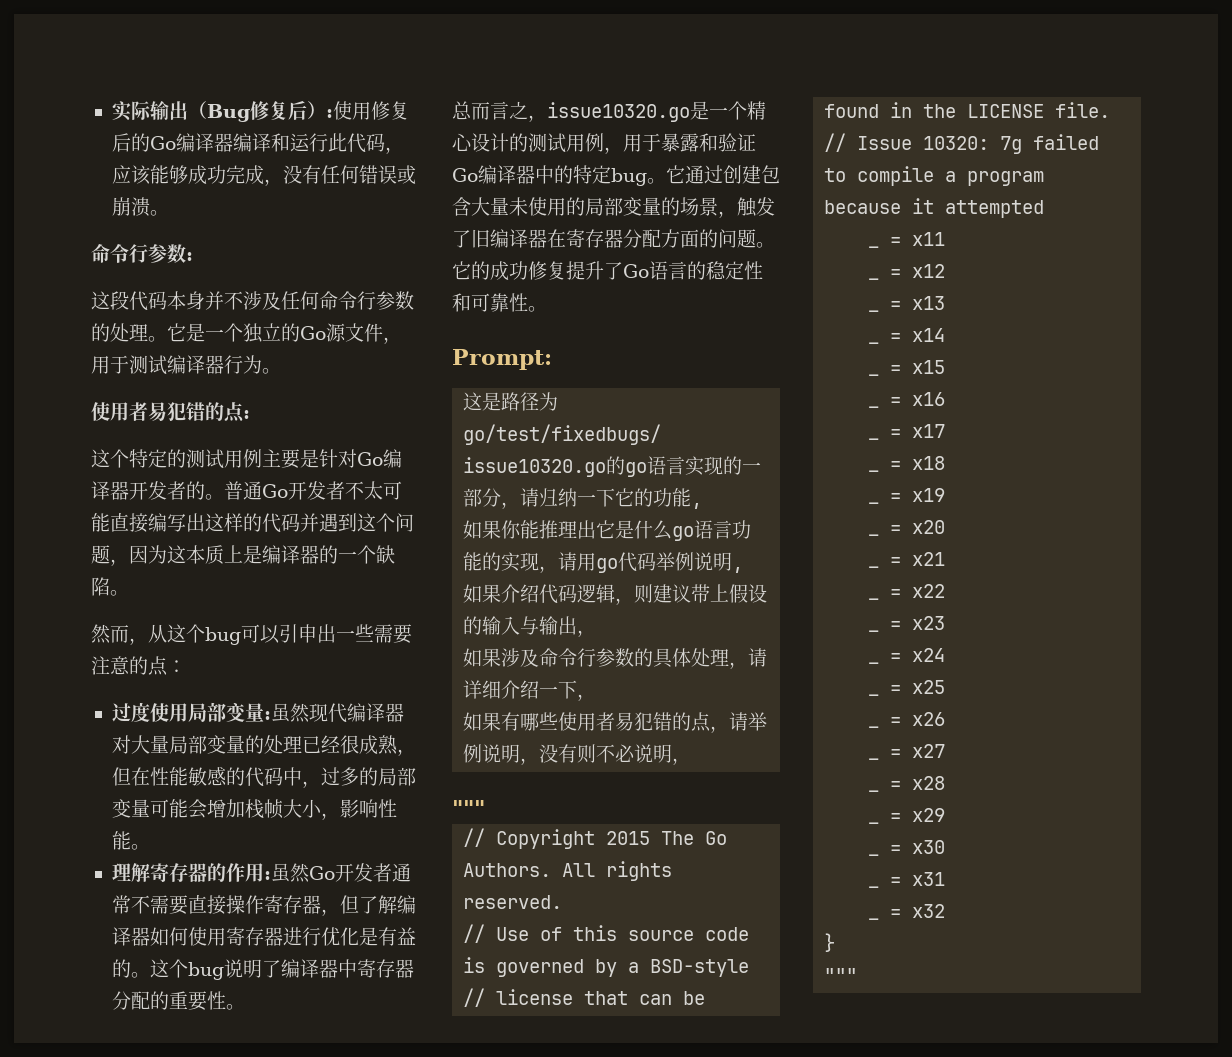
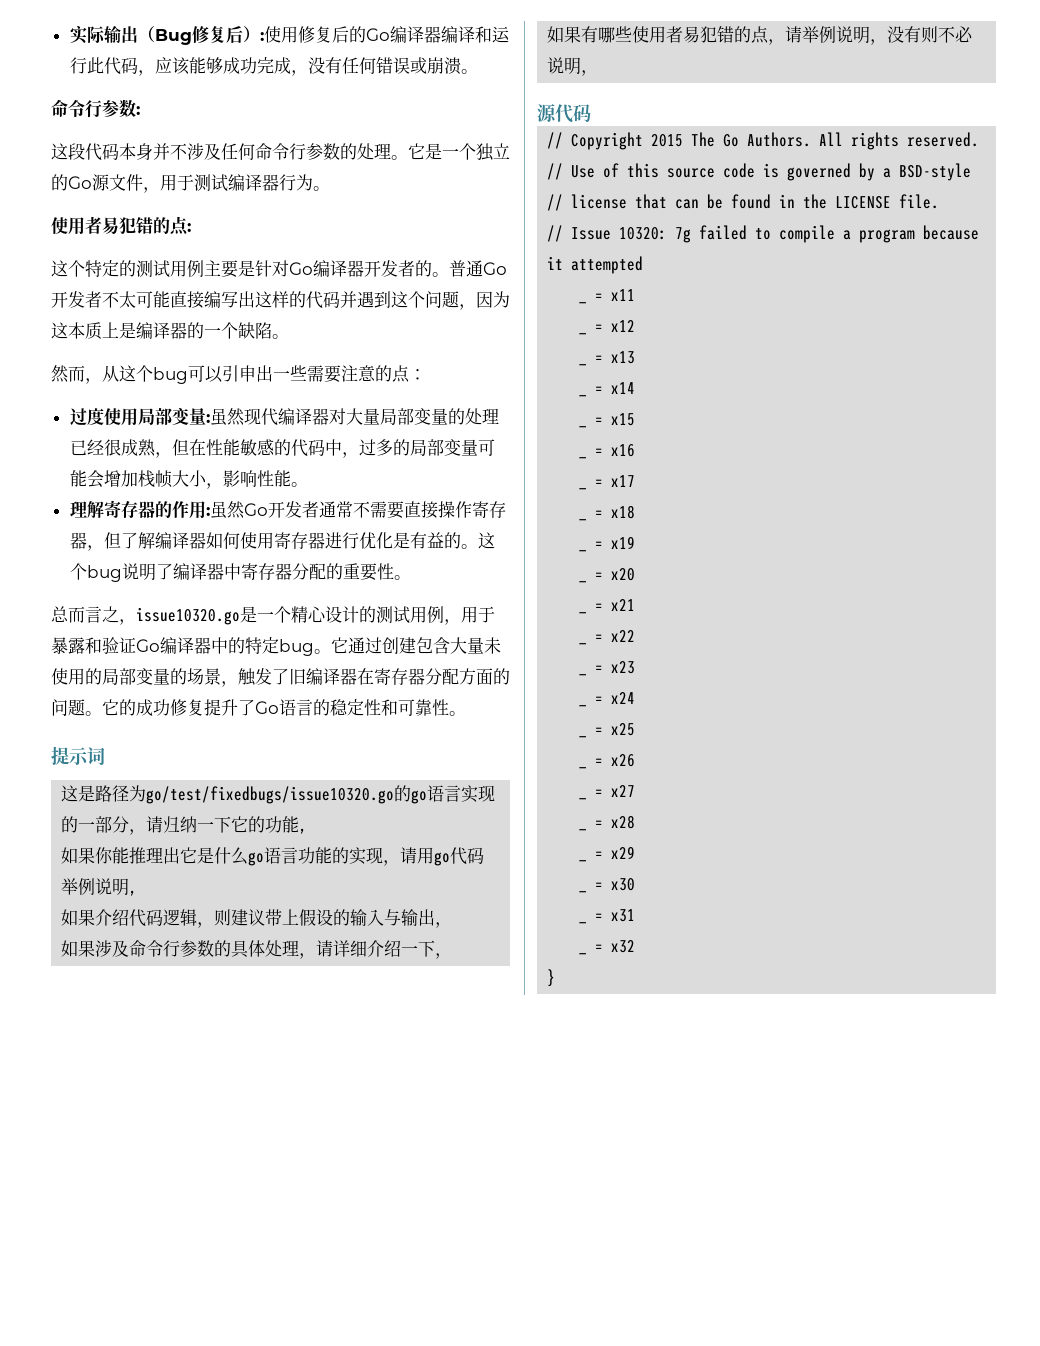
- Prompt:
+ 提示词
  如果有哪些使用者易犯错的点，请举例说明，没有则不必说明，
- """
+ 源代码
  }
- """

